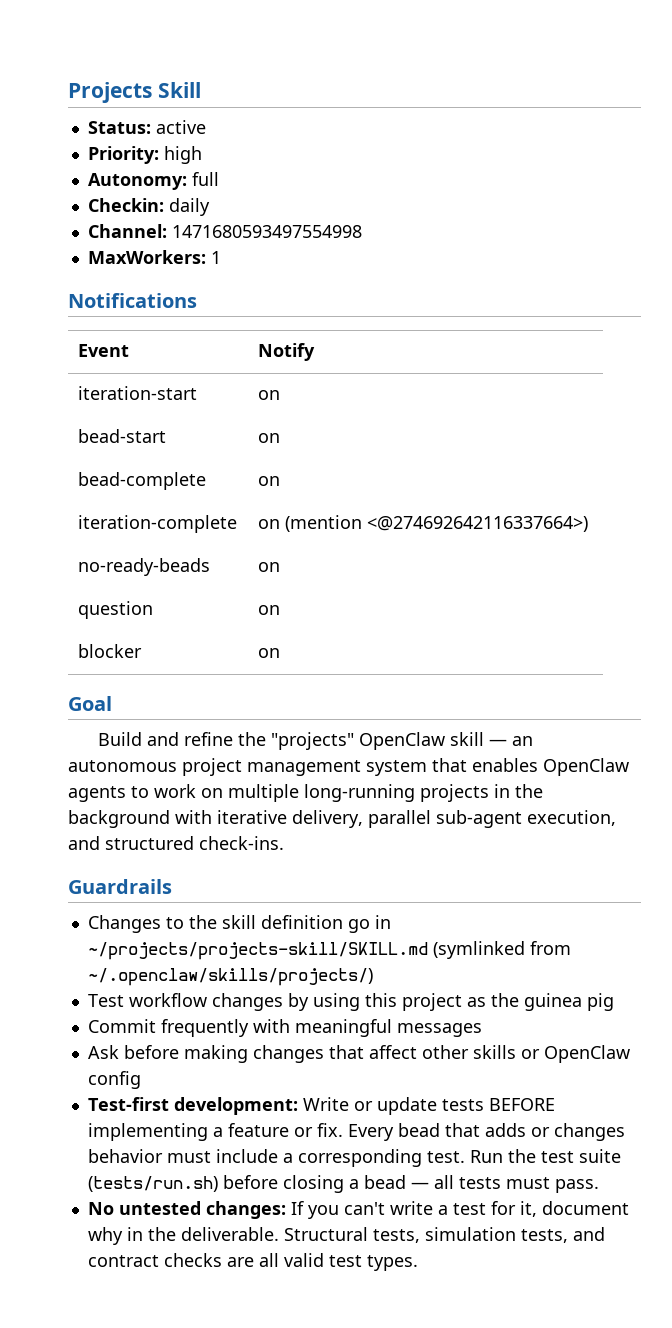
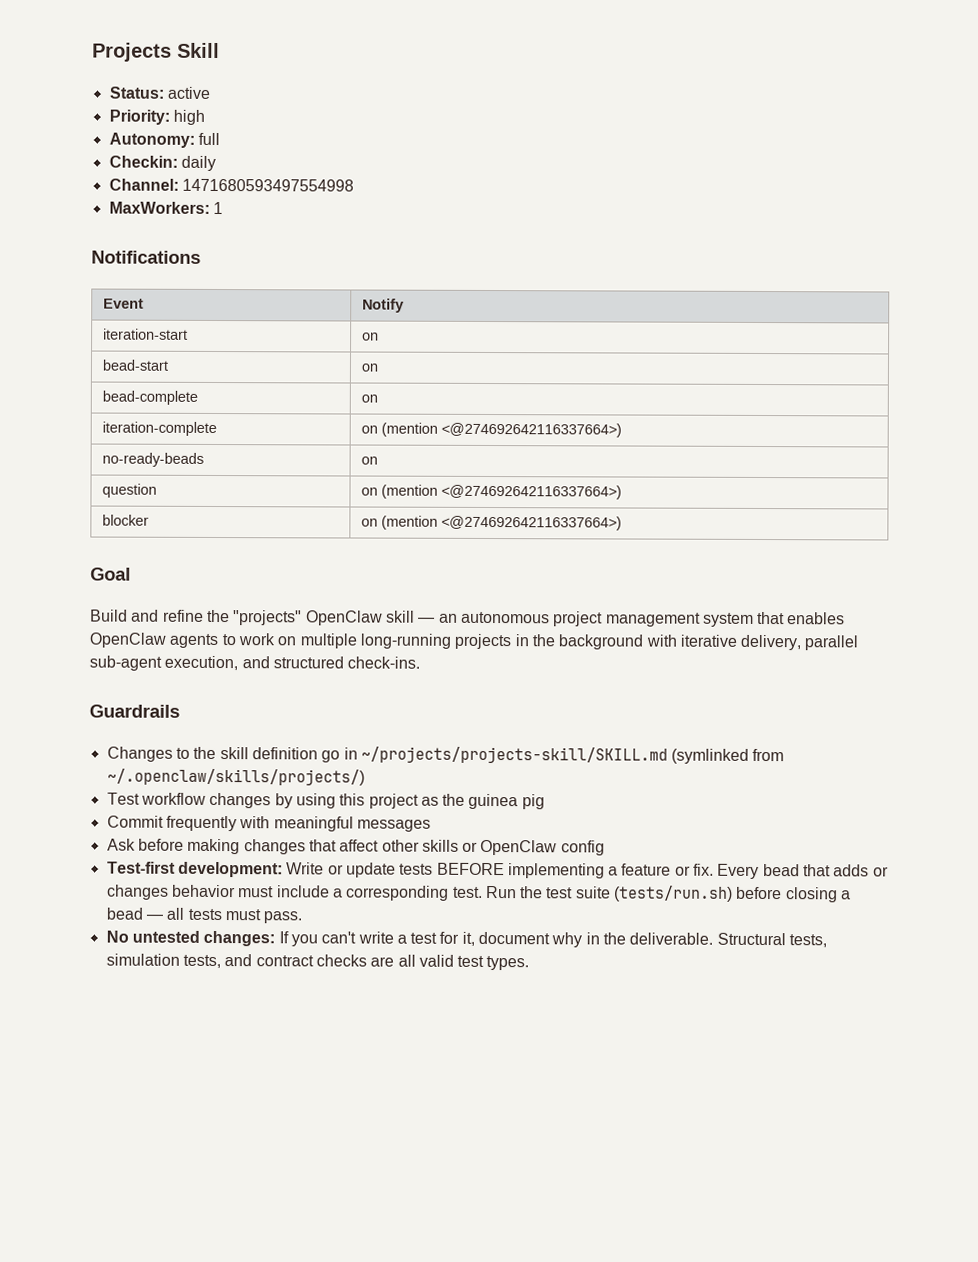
- question | on
+ question | on (mention <@274692642116337664>)
- blocker | on
+ blocker | on (mention <@274692642116337664>)

